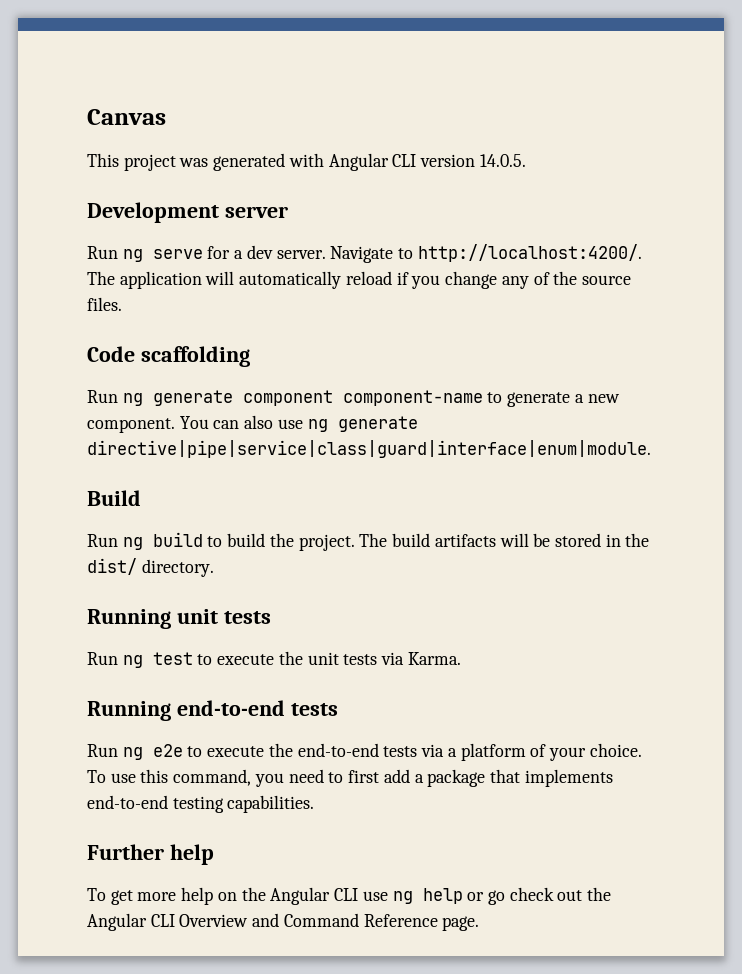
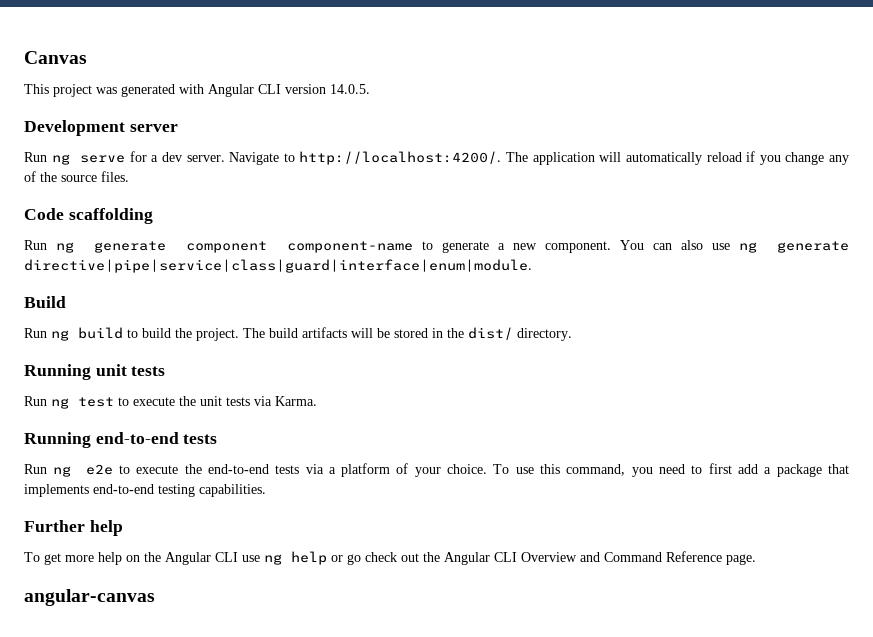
+ angular-canvas

